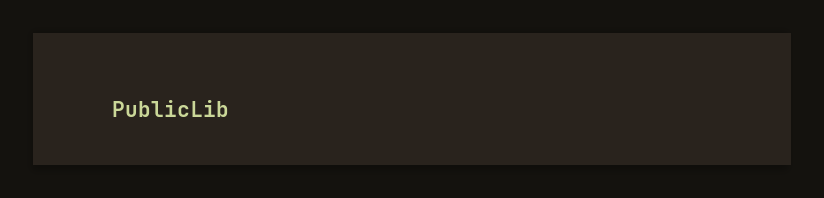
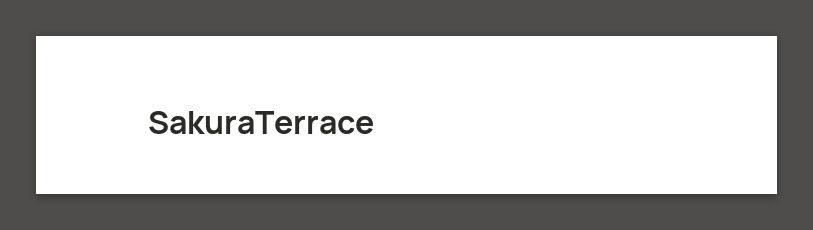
- PublicLib
+ SakuraTerrace

